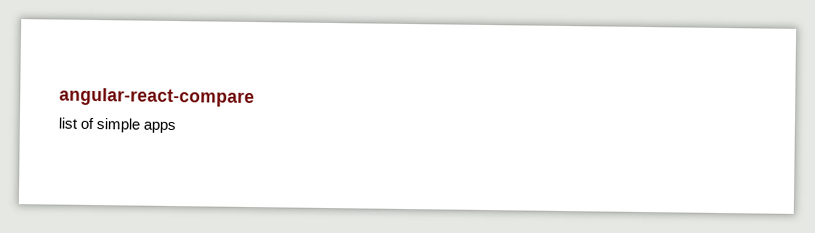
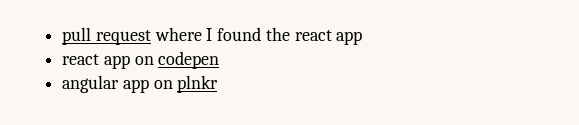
- angular-react-compare
- list of simple apps
+ pull request where I found the react app
+ react app on codepen
+ angular app on plnkr

